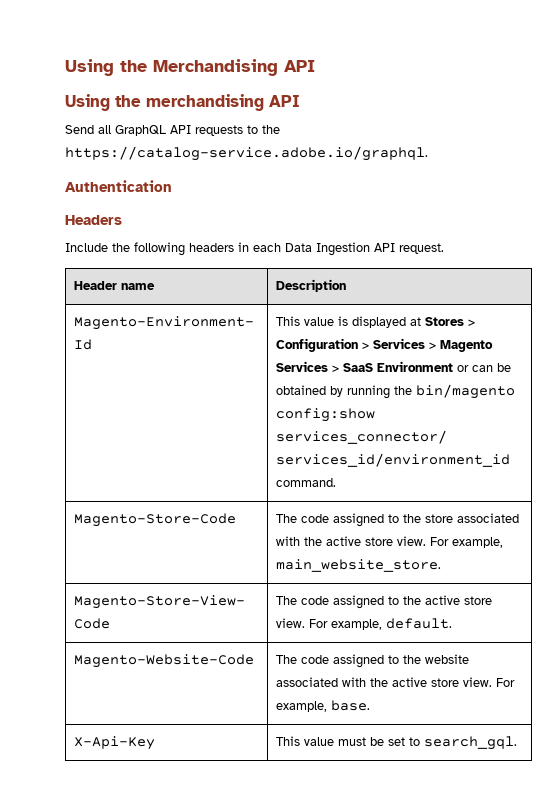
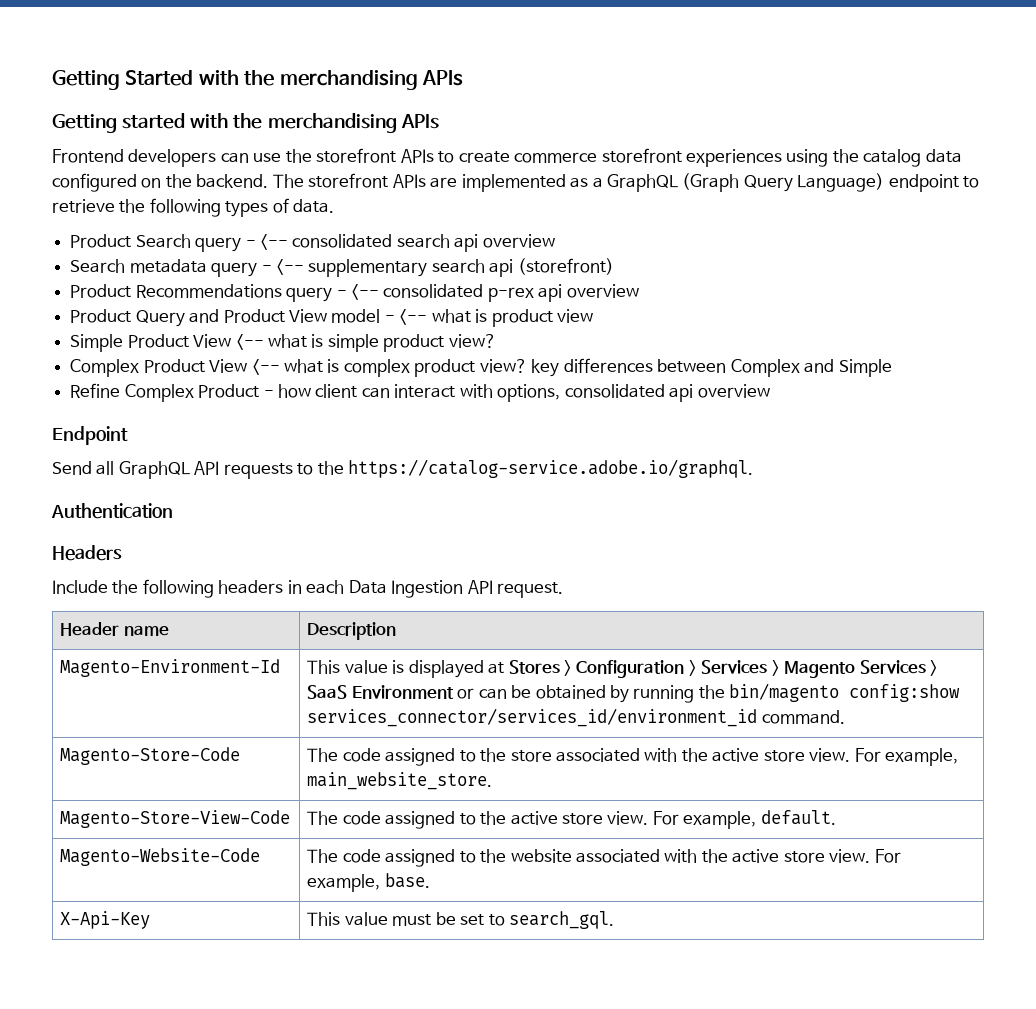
- Using the Merchandising API
- Using the merchandising API
+ Getting Started with the merchandising APIs
+ Getting started with the merchandising APIs
+ Frontend developers can use the storefront APIs to create commerce storefront experiences using the catalog data configured on the backend. The storefront APIs are implemented as a GraphQL (Graph Query Language) endpoint to retrieve the following types of data.
+ Product Search query - <-- consolidated search api overview
+ Search metadata query - <-- supplementary search api (storefront)
+ Product Recommendations query - <-- consolidated p-rex api overview
+ Product Query and Product View model - <-- what is product view
+ Simple Product View <-- what is simple product view?
+ Complex Product View <-- what is complex product view? key differences between Complex and Simple
+ Refine Complex Product - how client can interact with options, consolidated api overview
+ Endpoint

